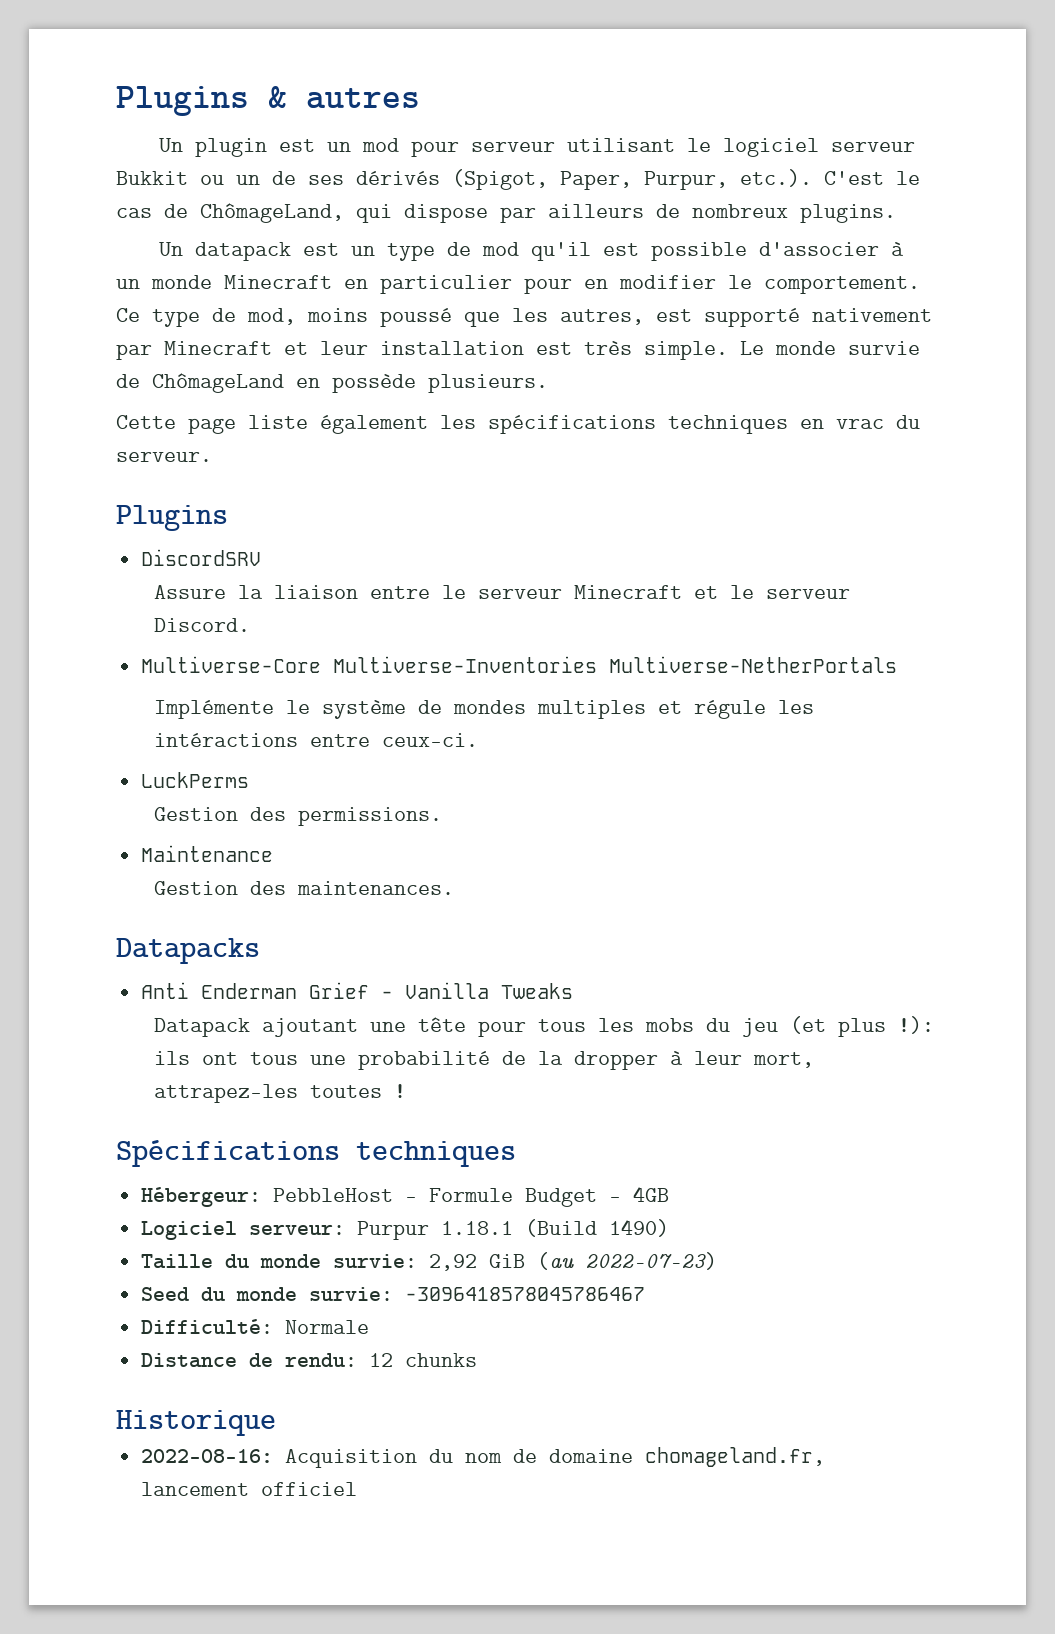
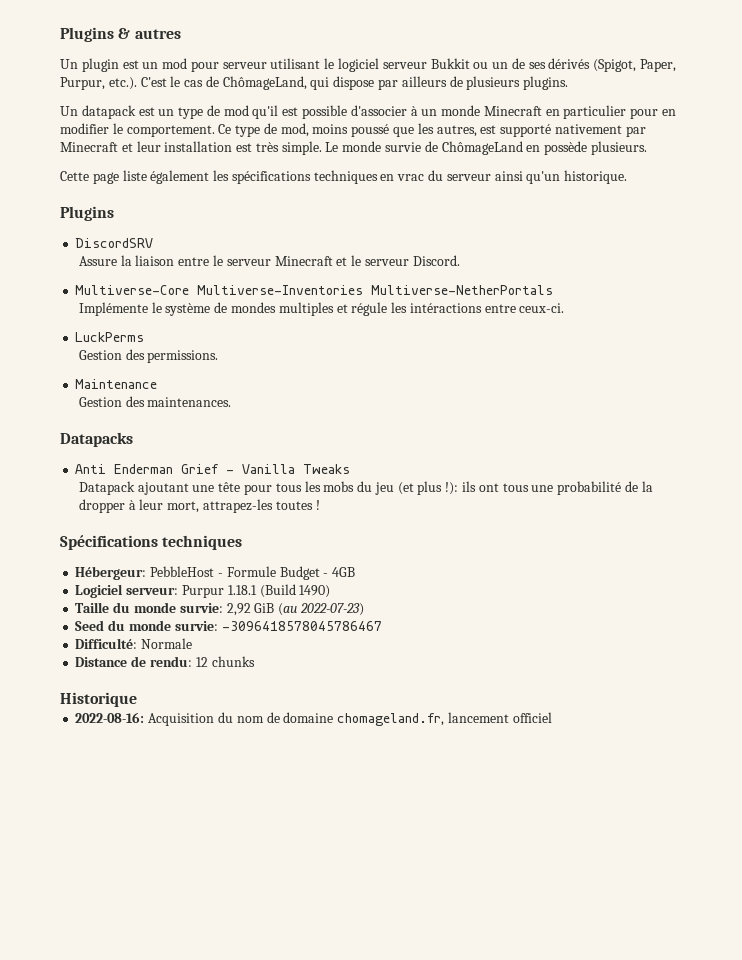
- Un plugin est un mod pour serveur utilisant le logiciel serveur Bukkit ou un de ses dérivés (Spigot, Paper, Purpur, etc.). C'est le cas de ChômageLand, qui dispose par ailleurs de nombreux plugins.
+ Un plugin est un mod pour serveur utilisant le logiciel serveur Bukkit ou un de ses dérivés (Spigot, Paper, Purpur, etc.). C'est le cas de ChômageLand, qui dispose par ailleurs de plusieurs plugins.
- Cette page liste également les spécifications techniques en vrac du serveur.
+ Cette page liste également les spécifications techniques en vrac du serveur ainsi qu'un historique.

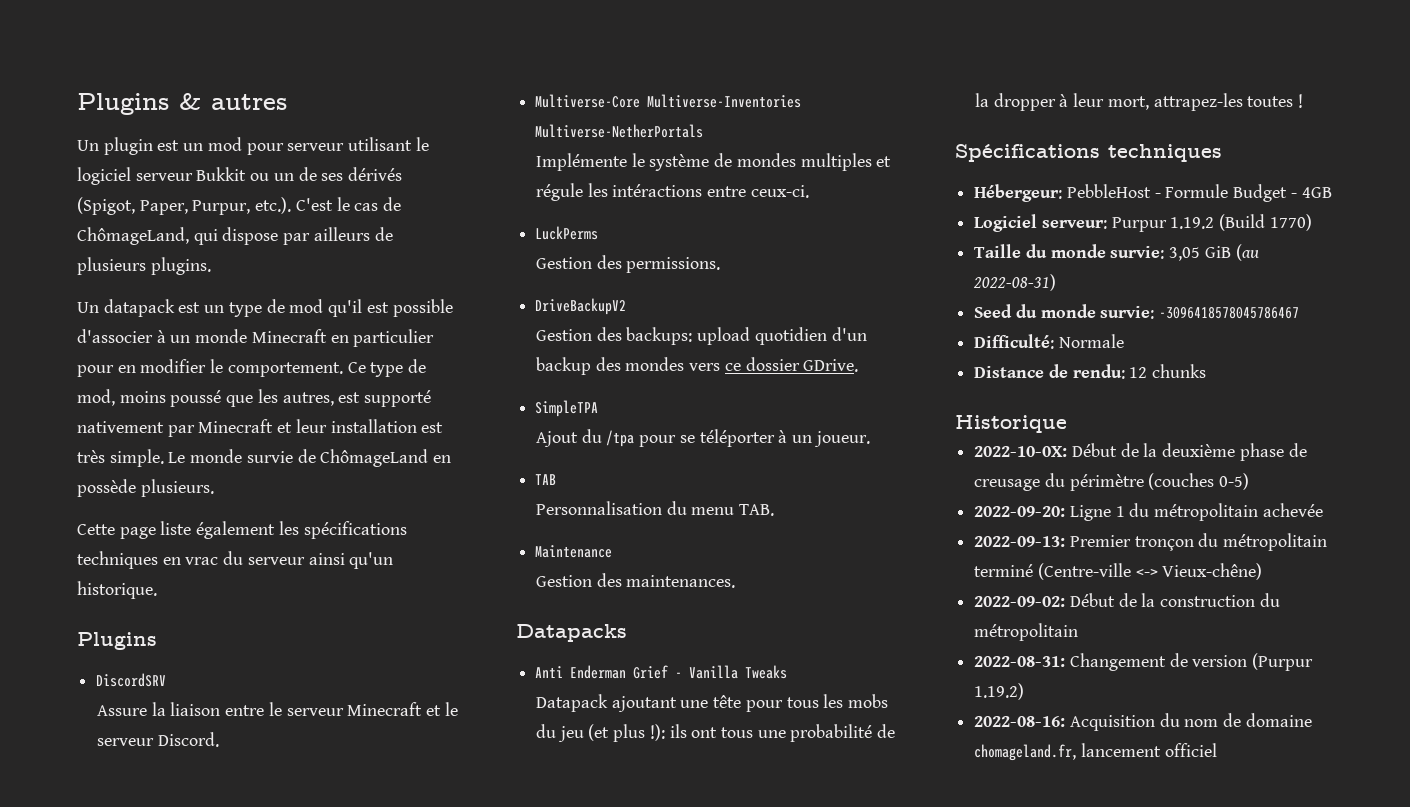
+ DriveBackupV2
+ Gestion des backups: upload quotidien d'un backup des mondes vers ce dossier GDrive.
+ SimpleTPA
+ Ajout du /tpa pour se téléporter à un joueur.
+ TAB
+ Personnalisation du menu TAB.
- Logiciel serveur: Purpur 1.18.1 (Build 1490)
+ Logiciel serveur: Purpur 1.19.2 (Build 1770)
- Taille du monde survie: 2,92 GiB (au 2022-07-23)
+ Taille du monde survie: 3,05 GiB (au 2022-08-31)
+ 2022-10-0X: Début de la deuxième phase de creusage du périmètre (couches 0-5)
+ 2022-09-20: Ligne 1 du métropolitain achevée
+ 2022-09-13: Premier tronçon du métropolitain terminé (Centre-ville <-> Vieux-chêne)
+ 2022-09-02: Début de la construction du métropolitain
+ 2022-08-31: Changement de version (Purpur 1.19.2)

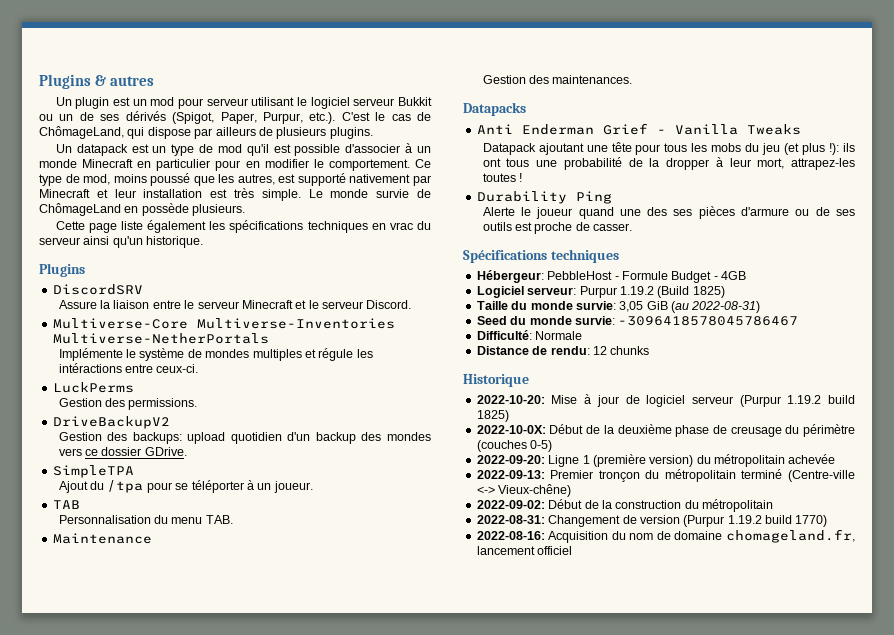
+ Durability Ping
+ Alerte le joueur quand une des ses pièces d'armure ou de ses outils est proche de casser.
- Logiciel serveur: Purpur 1.19.2 (Build 1770)
+ Logiciel serveur: Purpur 1.19.2 (Build 1825)
+ 2022-10-20: Mise à jour de logiciel serveur (Purpur 1.19.2 build 1825)
- 2022-09-20: Ligne 1 du métropolitain achevée
+ 2022-09-20: Ligne 1 (première version) du métropolitain achevée
- 2022-08-31: Changement de version (Purpur 1.19.2)
+ 2022-08-31: Changement de version (Purpur 1.19.2 build 1770)

